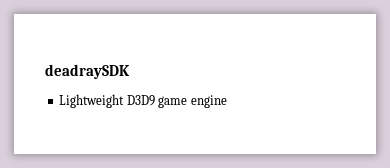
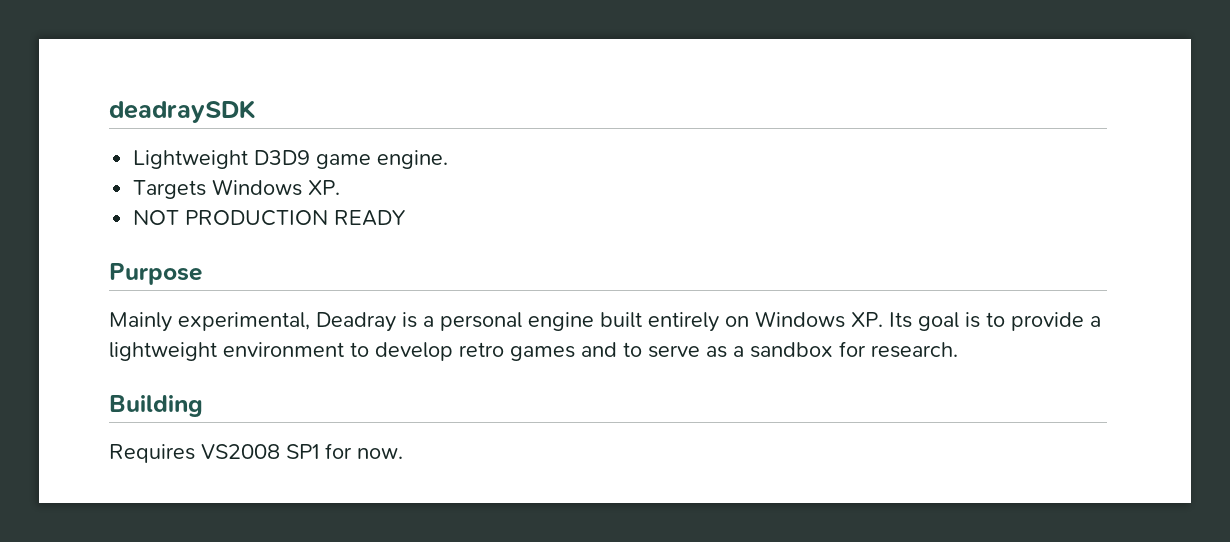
- Lightweight D3D9 game engine
+ Lightweight D3D9 game engine.
+ Targets Windows XP.
+ NOT PRODUCTION READY
+ Purpose
+ Mainly experimental, Deadray is a personal engine built entirely on Windows XP. Its goal is to provide a lightweight environment to develop retro games and to serve as a sandbox for research.
+ Building
+ Requires VS2008 SP1 for now.

